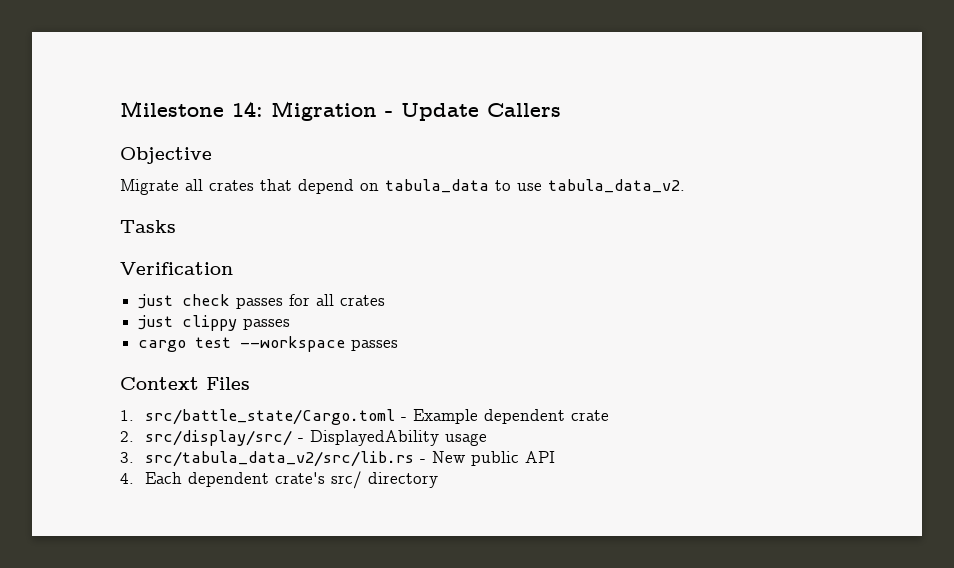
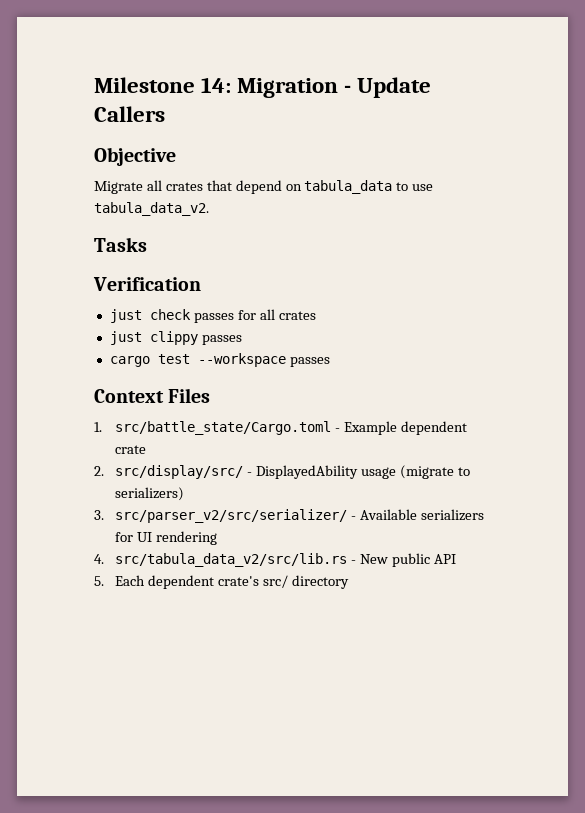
- 2. src/display/src/ - DisplayedAbility usage
- 3. src/tabula_data_v2/src/lib.rs - New public API
+ 2. src/display/src/ - DisplayedAbility usage (migrate to serializers)
+ 3. src/parser_v2/src/serializer/ - Available serializers for UI rendering
+ 4. src/tabula_data_v2/src/lib.rs - New public API
- 4. Each dependent crate's src/ directory
+ 5. Each dependent crate's src/ directory

